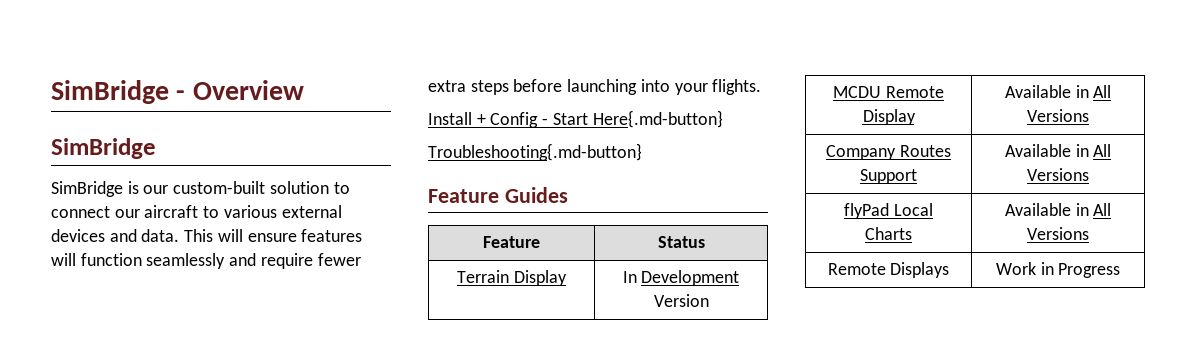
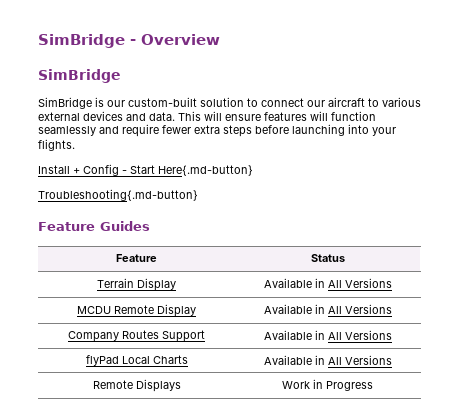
- Terrain Display | In Development Version
+ Terrain Display | Available in All Versions

